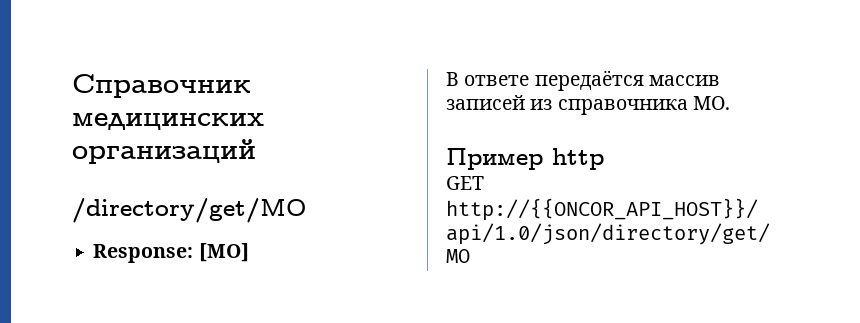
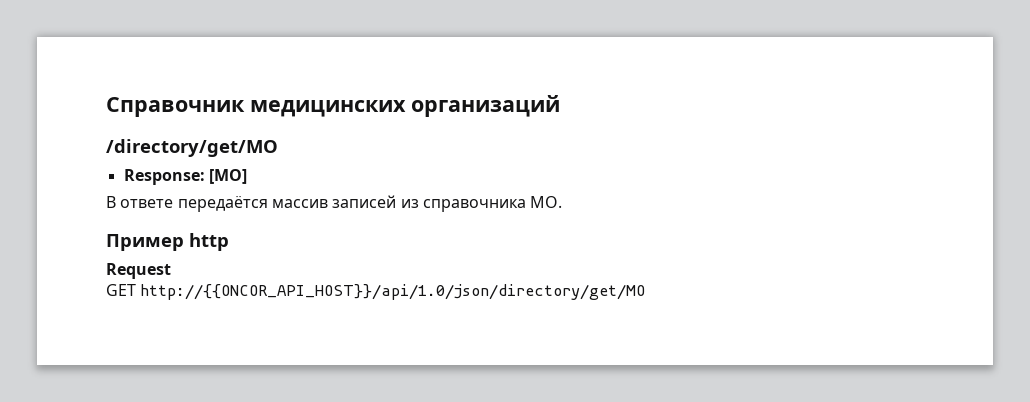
+ Request

